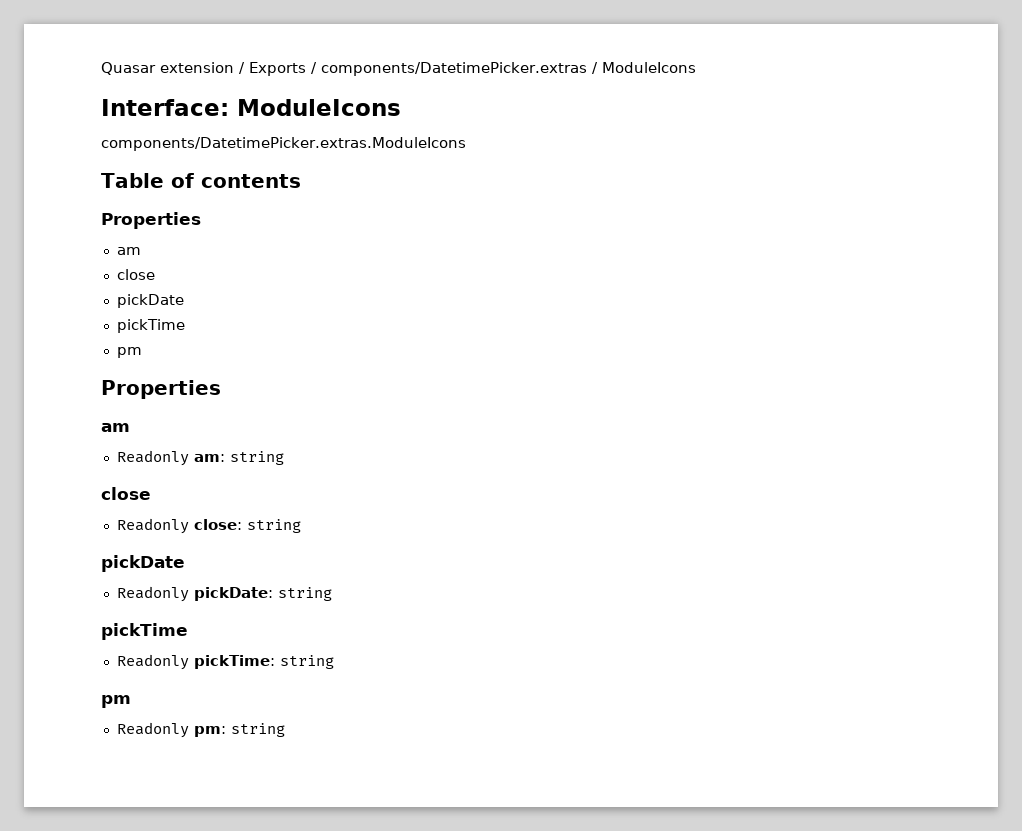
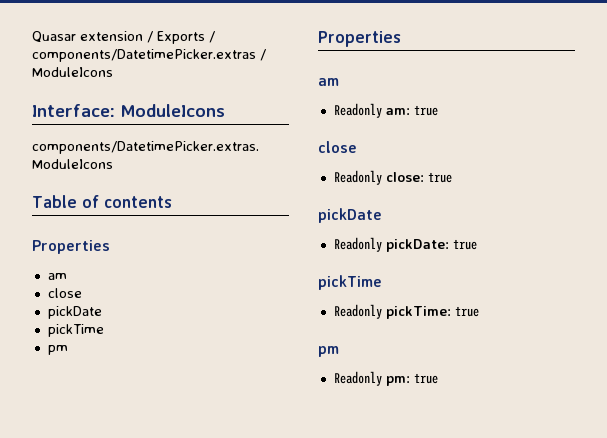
- Readonly am: string
+ Readonly am: true
- Readonly close: string
+ Readonly close: true
- Readonly pickDate: string
+ Readonly pickDate: true
- Readonly pickTime: string
+ Readonly pickTime: true
- Readonly pm: string
+ Readonly pm: true

